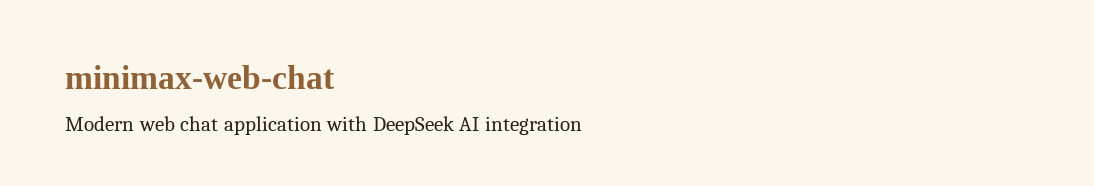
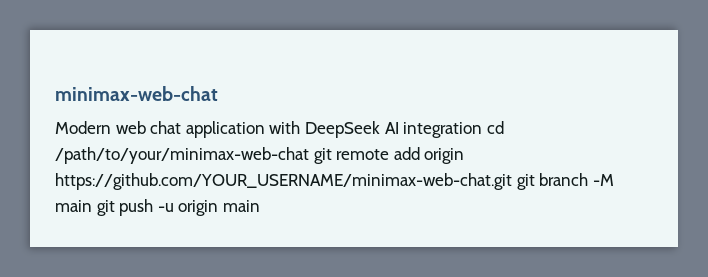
- Modern web chat application with DeepSeek AI integration
+ Modern web chat application with DeepSeek AI integration cd /path/to/your/minimax-web-chat git remote add origin https://github.com/YOUR_USERNAME/minimax-web-chat.git git branch -M main git push -u origin main

